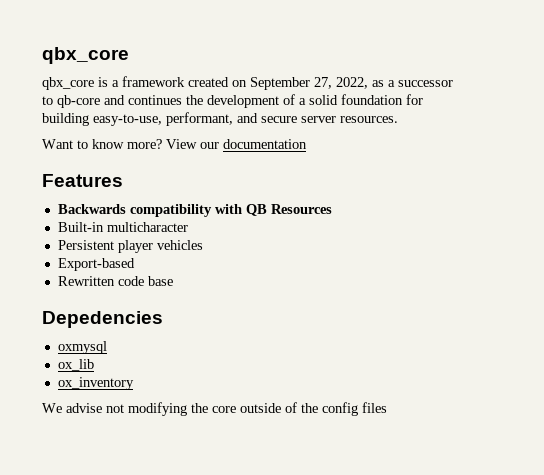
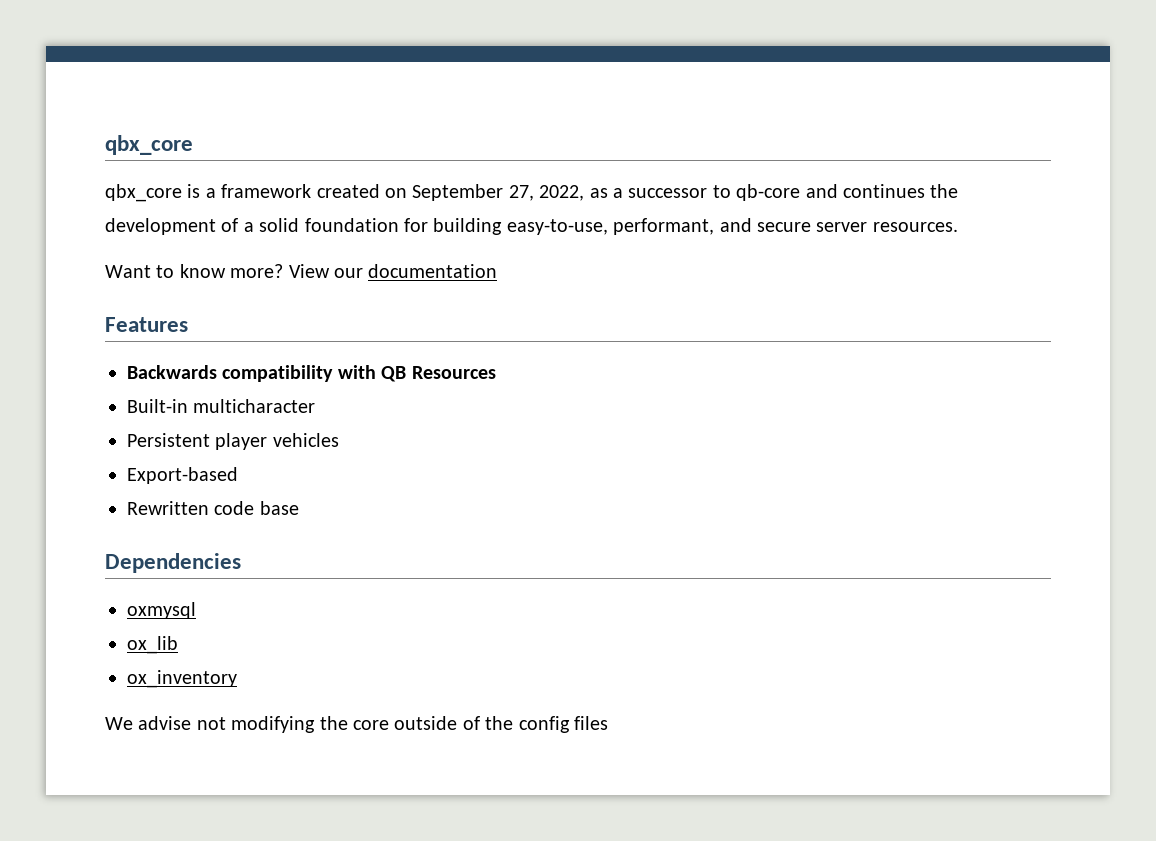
- Depedencies
+ Dependencies

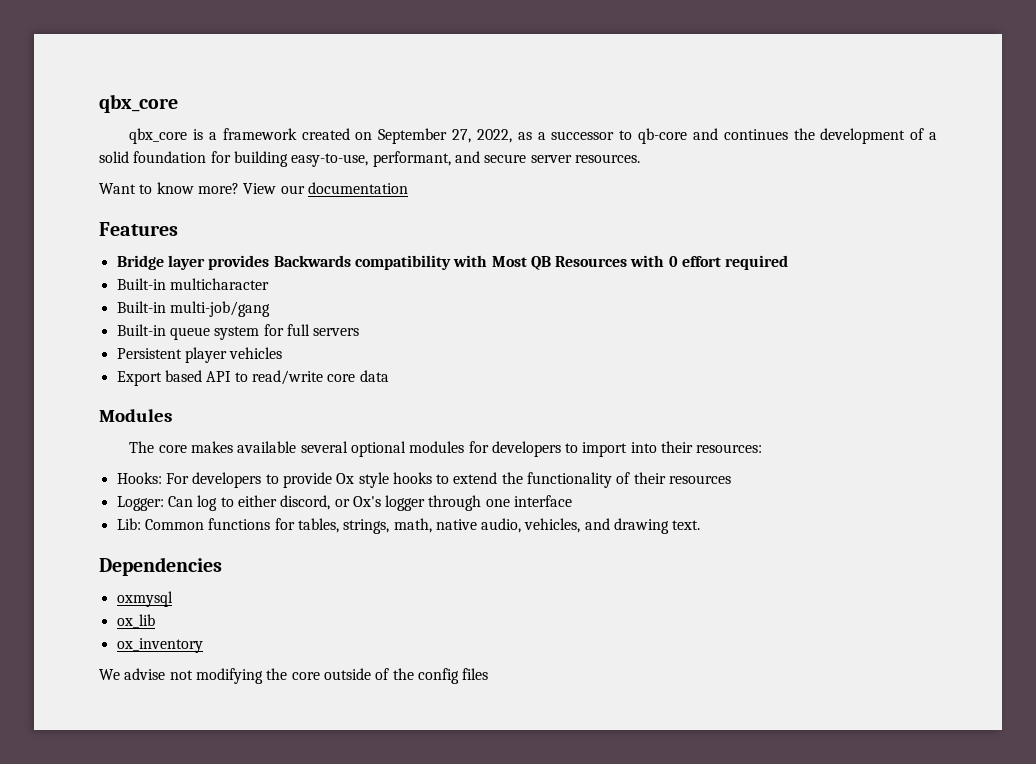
- Backwards compatibility with QB Resources
+ Bridge layer provides Backwards compatibility with Most QB Resources with 0 effort required
  Built-in multicharacter
+ Built-in multi-job/gang
+ Built-in queue system for full servers
  Persistent player vehicles
- Export-based
- Rewritten code base
+ Export based API to read/write core data
+ Modules
+ The core makes available several optional modules for developers to import into their resources:
+ Hooks: For developers to provide Ox style hooks to extend the functionality of their resources
+ Logger: Can log to either discord, or Ox's logger through one interface
+ Lib: Common functions for tables, strings, math, native audio, vehicles, and drawing text.

